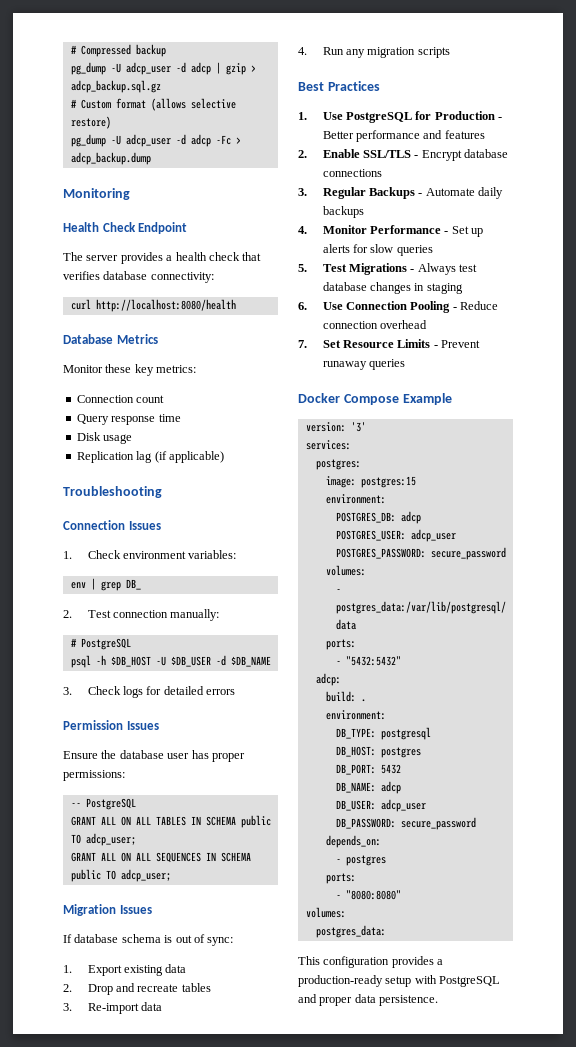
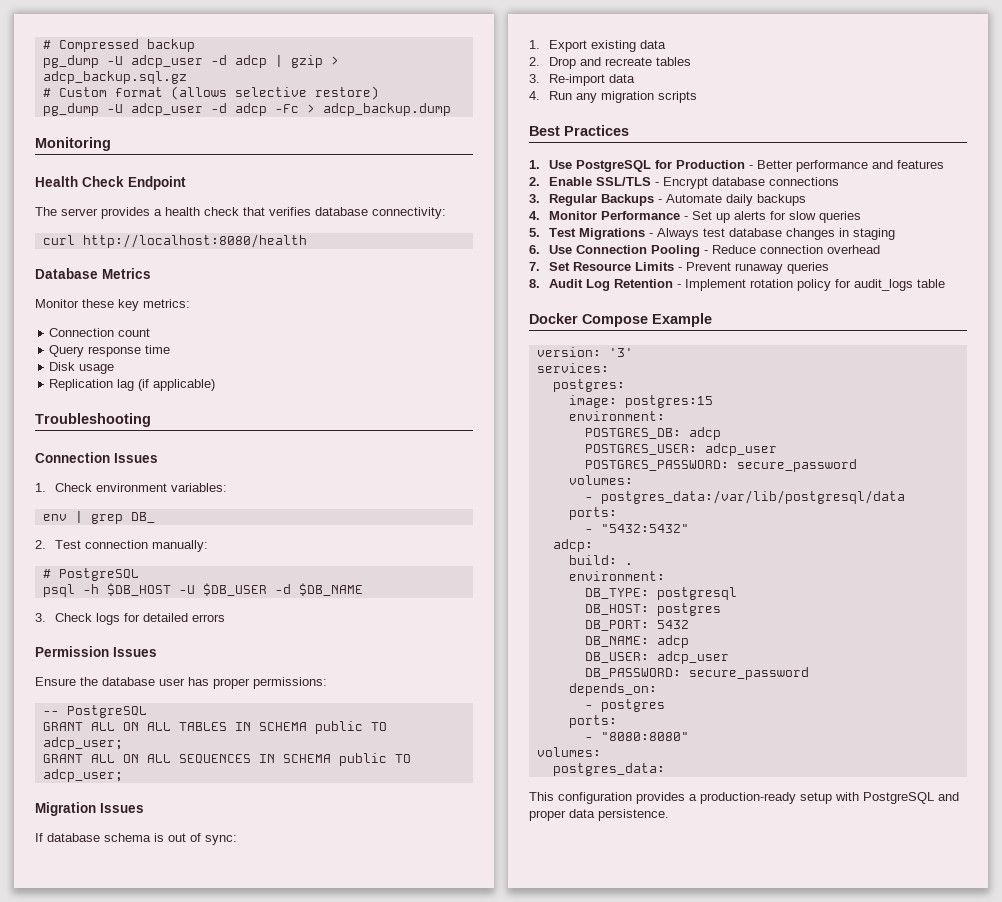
+ 8. Audit Log Retention - Implement rotation policy for audit_logs table

